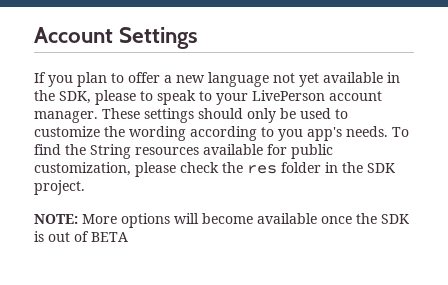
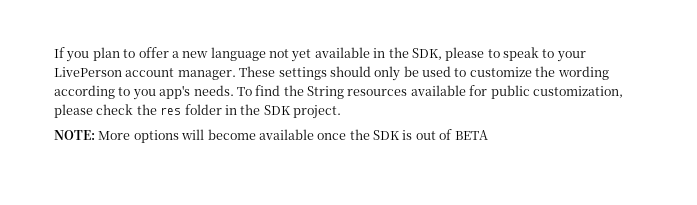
- Account Settings

